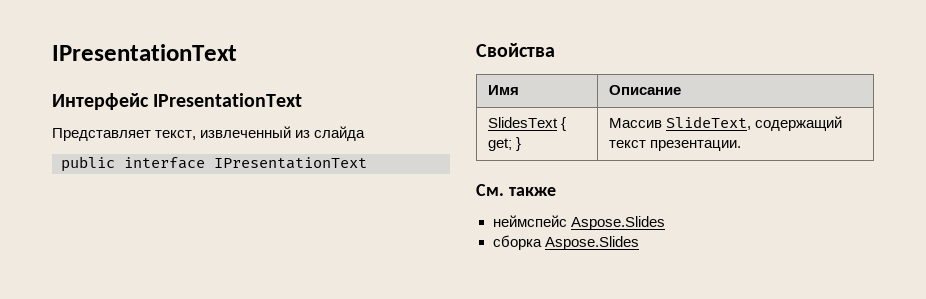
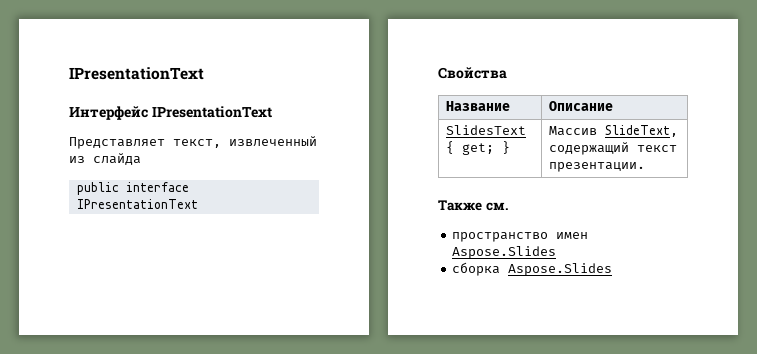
- Имя | Описание
+ Название | Описание
- См. также
- неймспейс Aspose.Slides
+ Также см.
+ пространство имен Aspose.Slides

